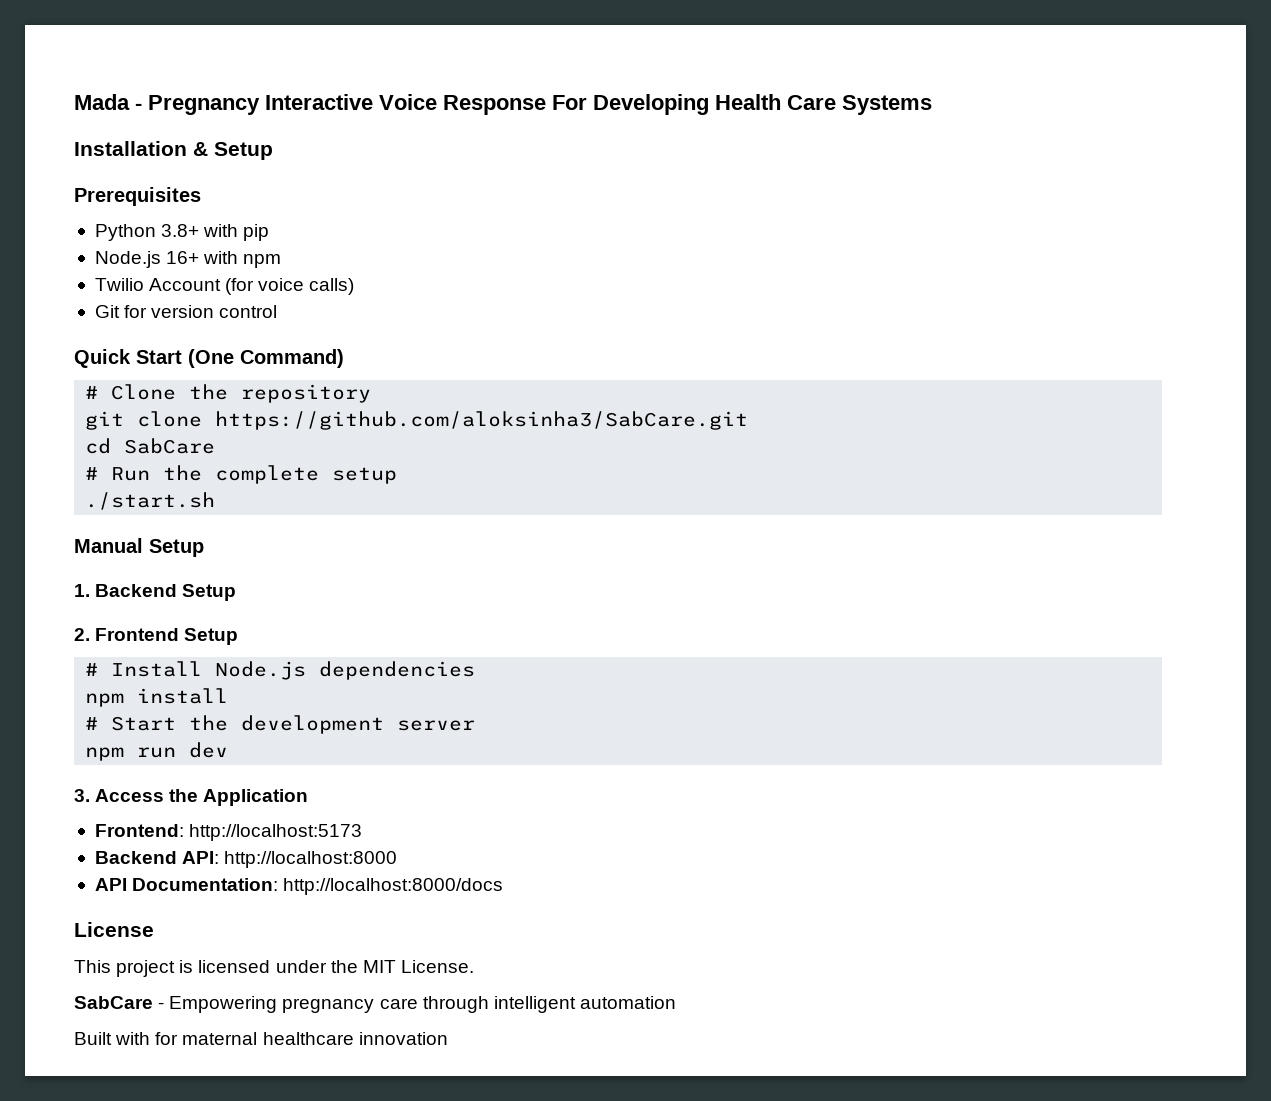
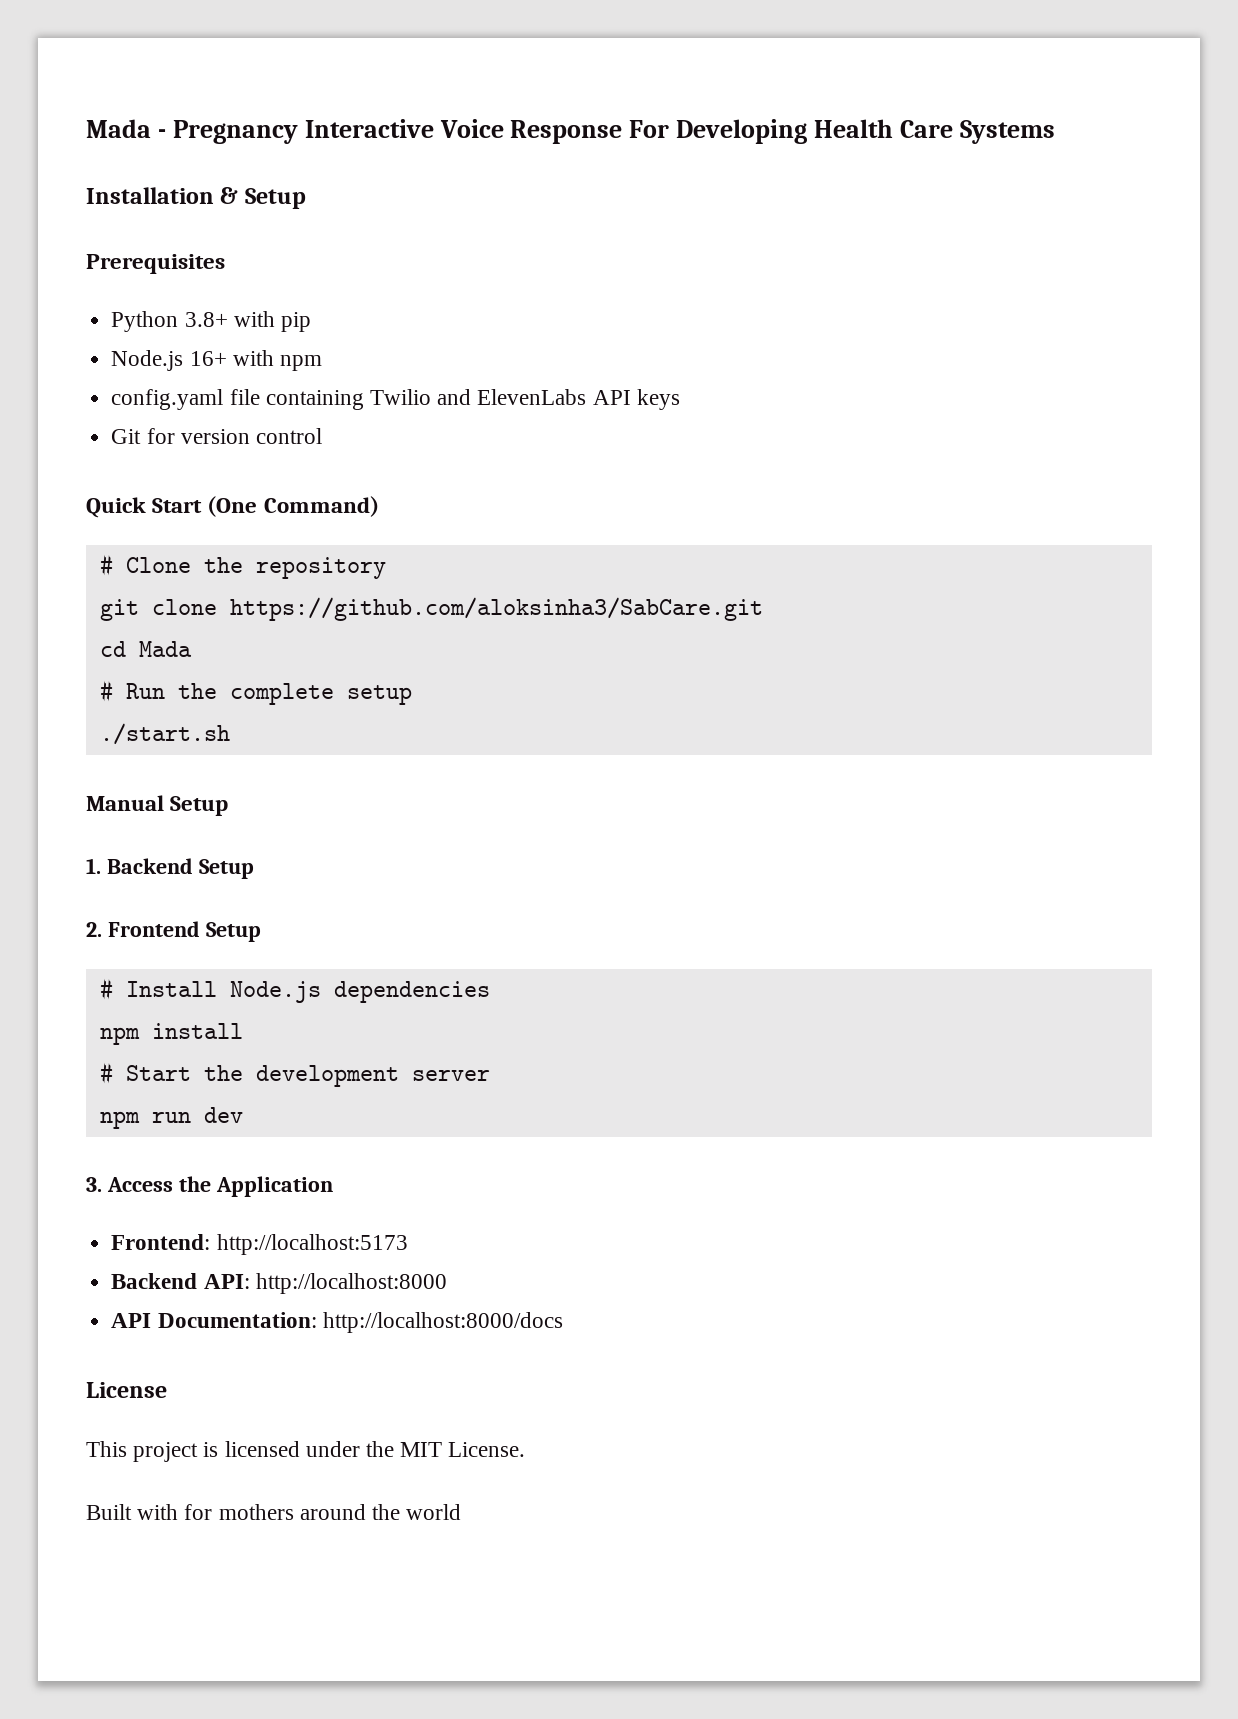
- Twilio Account (for voice calls)
+ config.yaml file containing Twilio and ElevenLabs API keys
- cd SabCare
+ cd Mada
- SabCare - Empowering pregnancy care through intelligent automation
- Built with for maternal healthcare innovation
+ Built with for mothers around the world

